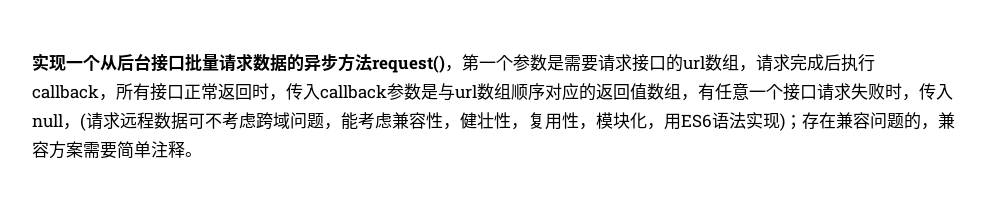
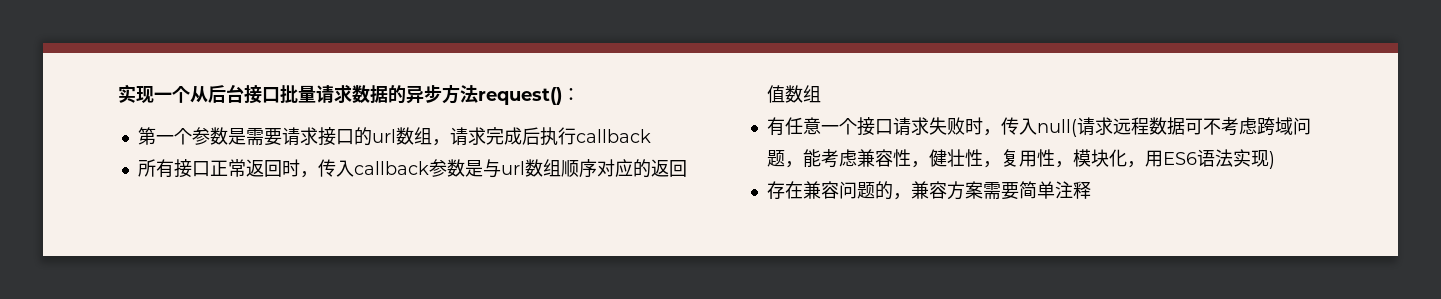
- 实现一个从后台接口批量请求数据的异步方法request()，第一个参数是需要请求接口的url数组，请求完成后执行callback，所有接口正常返回时，传入callback参数是与url数组顺序对应的返回值数组，有任意一个接口请求失败时，传入null，(请求远程数据可不考虑跨域问题，能考虑兼容性，健壮性，复用性，模块化，用ES6语法实现)；存在兼容问题的，兼容方案需要简单注释。
+ 实现一个从后台接口批量请求数据的异步方法request()：
+ 第一个参数是需要请求接口的url数组，请求完成后执行callback
+ 所有接口正常返回时，传入callback参数是与url数组顺序对应的返回值数组
+ 有任意一个接口请求失败时，传入null(请求远程数据可不考虑跨域问题，能考虑兼容性，健壮性，复用性，模块化，用ES6语法实现)
+ 存在兼容问题的，兼容方案需要简单注释

